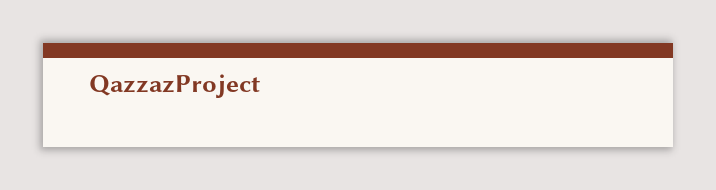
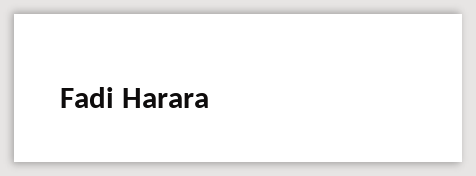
- QazzazProject
+ Fadi Harara

